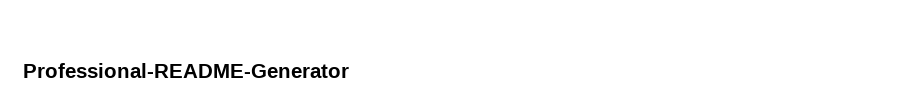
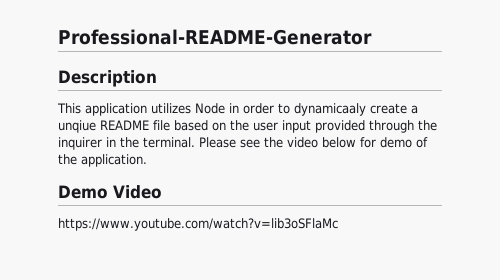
+ Description
+ This application utilizes Node in order to dynamicaaly create a unqiue README file based on the user input provided through the inquirer in the terminal. Please see the video below for demo of the application.
+ Demo Video
+ https://www.youtube.com/watch?v=lib3oSFlaMc

